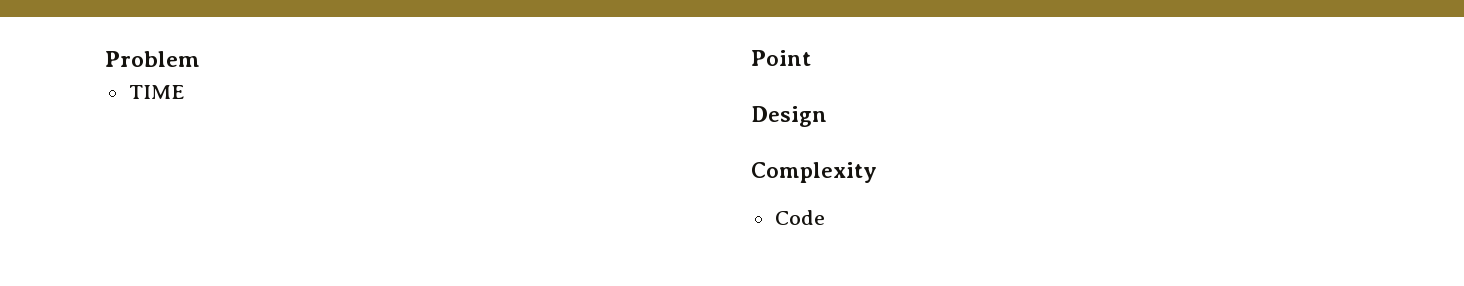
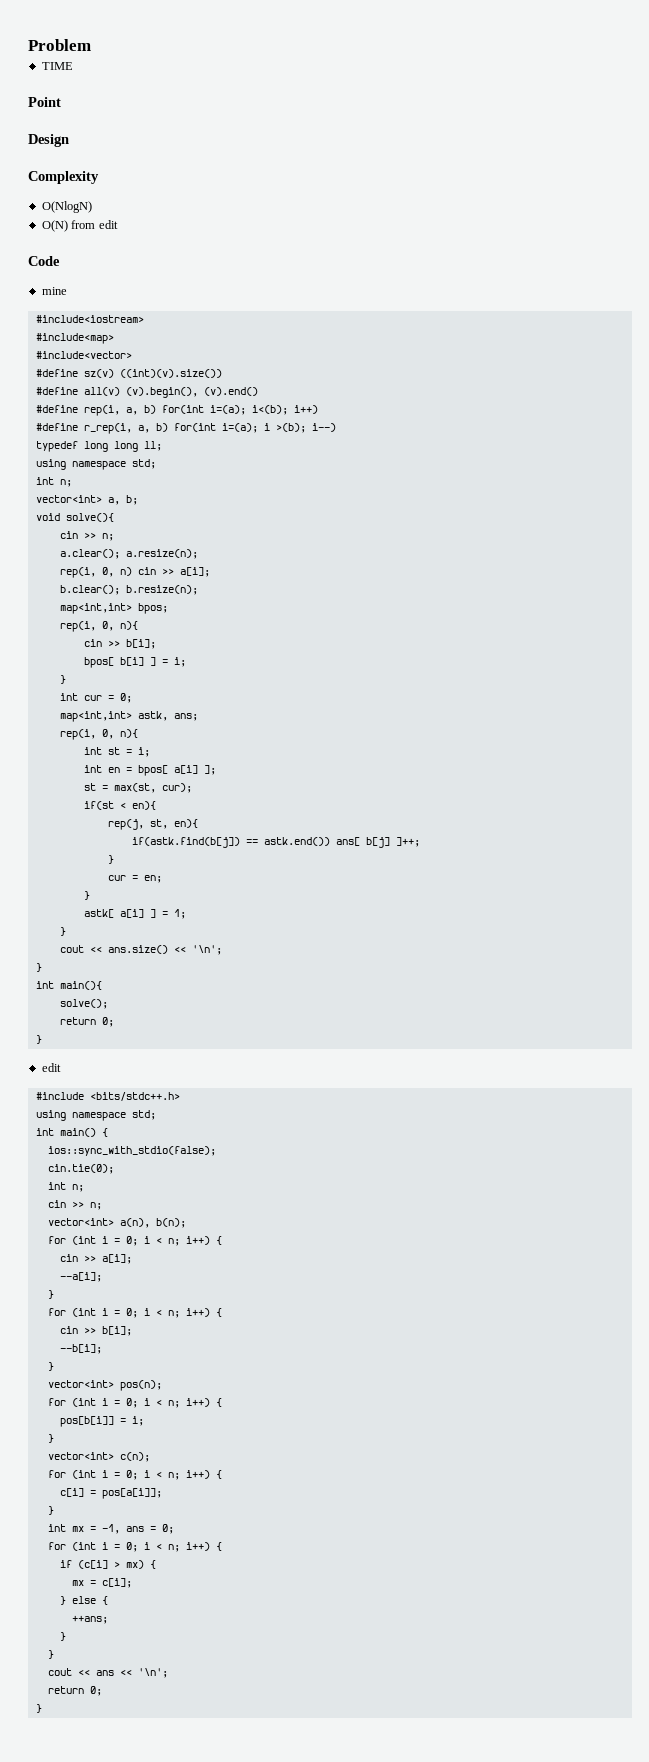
+ O(NlogN)
+ O(N) from edit
  Code
+ mine
+ #include<iostream>
+ #include<map>
+ #include<vector>
+ #define sz(v) ((int)(v).size())
+ #define all(v) (v).begin(), (v).end()
+ #define rep(i, a, b) for(int i=(a); i<(b); i++)
+ #define r_rep(i, a, b) for(int i=(a); i >(b); i--)
+ typedef long long ll;
+ using namespace std;
+ int n;
+ vector<int> a, b;
+ void solve(){
+ cin >> n;
+ a.clear(); a.resize(n);
+ rep(i, 0, n) cin >> a[i];
+ b.clear(); b.resize(n);
+ map<int,int> bpos;
+ rep(i, 0, n){
+ cin >> b[i];
+ bpos[ b[i] ] = i;
+ }
+ int cur = 0;
+ map<int,int> astk, ans;
+ rep(i, 0, n){
+ int st = i;
+ int en = bpos[ a[i] ];
+ st = max(st, cur);
+ if(st < en){
+ rep(j, st, en){
+ if(astk.find(b[j]) == astk.end()) ans[ b[j] ]++;
+ }
+ cur = en;
+ }
+ astk[ a[i] ] = 1;
+ }
+ cout << ans.size() << '\n';
+ }
+ int main(){
+ solve();
+ return 0;
+ }
+ edit
+ #include <bits/stdc++.h>
+ using namespace std;
+ int main() {
+ ios::sync_with_stdio(false);
+ cin.tie(0);
+ int n;
+ cin >> n;
+ vector<int> a(n), b(n);
+ for (int i = 0; i < n; i++) {
+ cin >> a[i];
+ --a[i];
+ }
+ for (int i = 0; i < n; i++) {
+ cin >> b[i];
+ --b[i];
+ }
+ vector<int> pos(n);
+ for (int i = 0; i < n; i++) {
+ pos[b[i]] = i;
+ }
+ vector<int> c(n);
+ for (int i = 0; i < n; i++) {
+ c[i] = pos[a[i]];
+ }
+ int mx = -1, ans = 0;
+ for (int i = 0; i < n; i++) {
+ if (c[i] > mx) {
+ mx = c[i];
+ } else {
+ ++ans;
+ }
+ }
+ cout << ans << '\n';
+ return 0;
+ }

